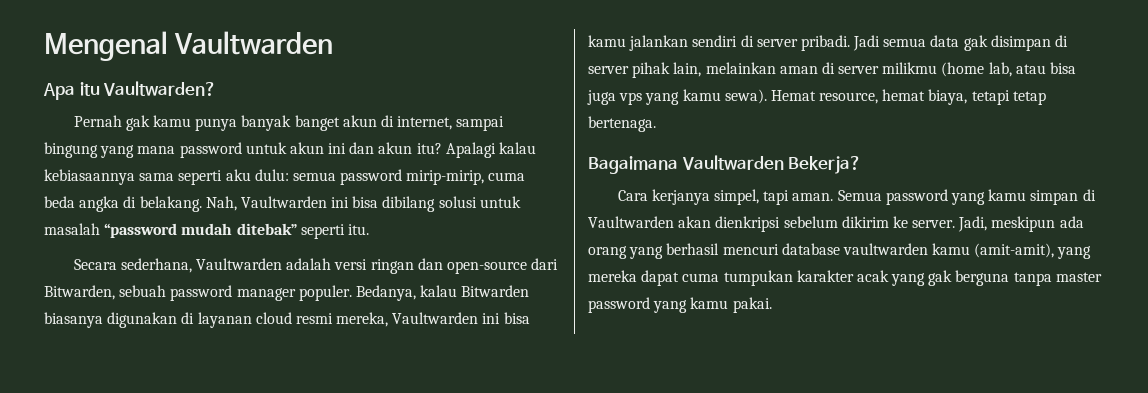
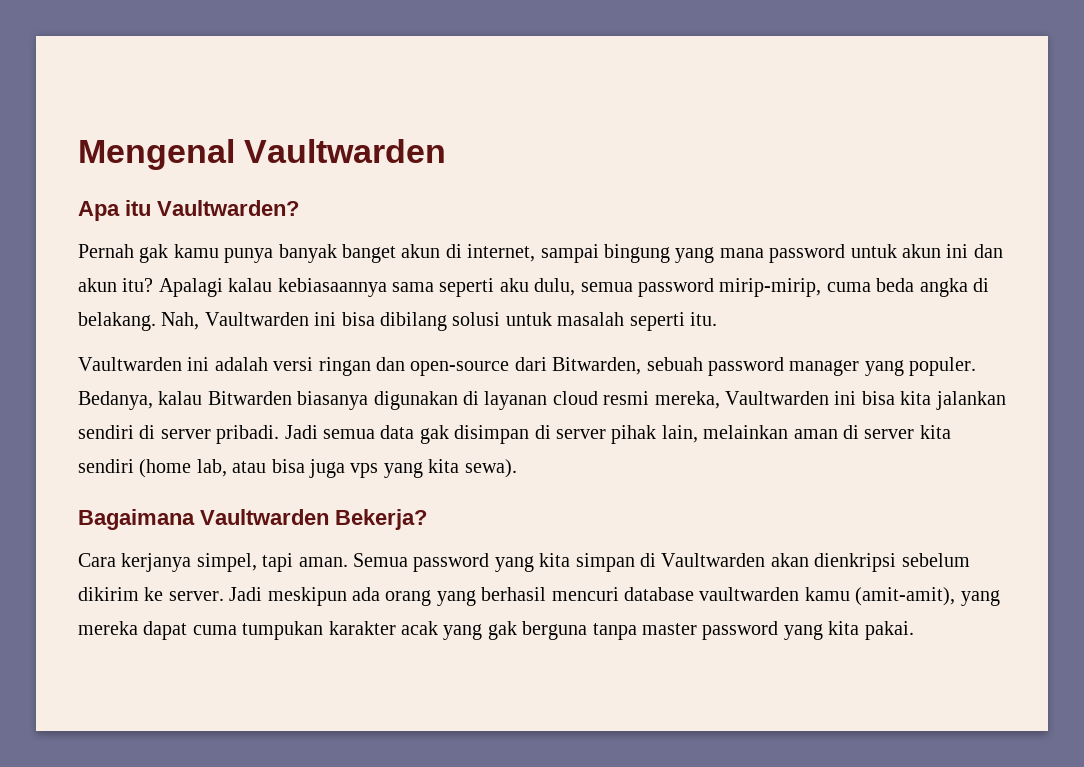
- Apalagi kalau kebiasaannya sama seperti aku dulu: semua password mirip-mirip, cuma beda angka di belakang.
+ Apalagi kalau kebiasaannya sama seperti aku dulu, semua password mirip-mirip, cuma beda angka di belakang.
- Nah, Vaultwarden ini bisa dibilang solusi untuk masalah “password mudah ditebak” seperti itu.
+ Nah, Vaultwarden ini bisa dibilang solusi untuk masalah seperti itu.
- Secara sederhana, Vaultwarden adalah versi ringan dan open-source dari Bitwarden, sebuah password manager populer.
+ Vaultwarden ini adalah versi ringan dan open-source dari Bitwarden, sebuah password manager yang populer.
- Bedanya, kalau Bitwarden biasanya digunakan di layanan cloud resmi mereka, Vaultwarden ini bisa kamu jalankan sendiri di server pribadi.
+ Bedanya, kalau Bitwarden biasanya digunakan di layanan cloud resmi mereka, Vaultwarden ini bisa kita jalankan sendiri di server pribadi.
- Jadi semua data gak disimpan di server pihak lain, melainkan aman di server milikmu (home lab, atau bisa juga vps yang kamu sewa). Hemat resource, hemat biaya, tetapi tetap bertenaga.
+ Jadi semua data gak disimpan di server pihak lain, melainkan aman di server kita sendiri (home lab, atau bisa juga vps yang kita sewa).
- Semua password yang kamu simpan di Vaultwarden akan dienkripsi sebelum dikirim ke server.
+ Semua password yang kita simpan di Vaultwarden akan dienkripsi sebelum dikirim ke server.
- Jadi, meskipun ada orang yang berhasil mencuri database vaultwarden kamu (amit-amit), yang mereka dapat cuma tumpukan karakter acak yang gak berguna tanpa master password yang kamu pakai.
+ Jadi meskipun ada orang yang berhasil mencuri database vaultwarden kamu (amit-amit), yang mereka dapat cuma tumpukan karakter acak yang gak berguna tanpa master password yang kita pakai.

